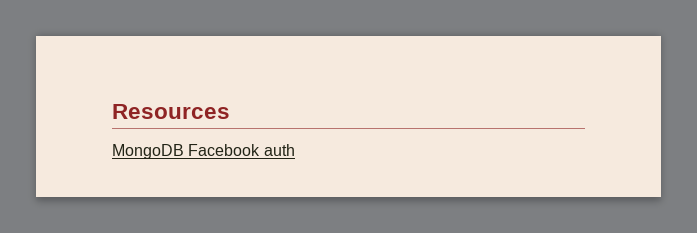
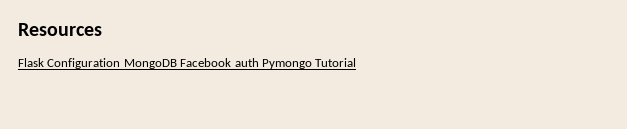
- MongoDB Facebook auth
+ Flask Configuration MongoDB Facebook auth Pymongo Tutorial

